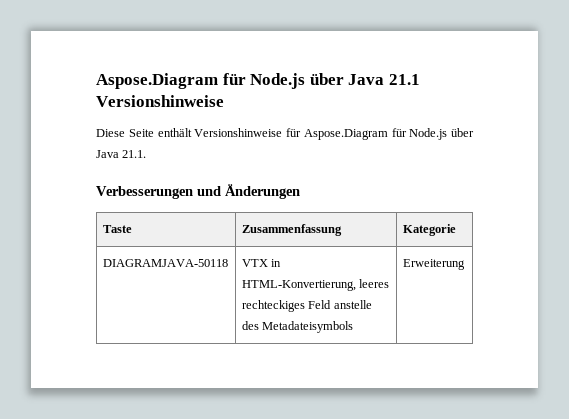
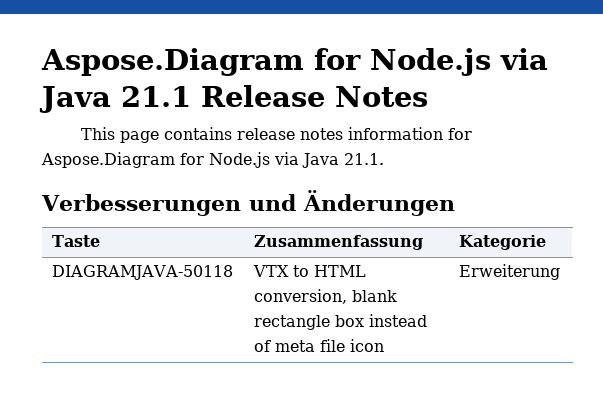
- Aspose.Diagram für Node.js über Java 21.1 Versionshinweise
- Diese Seite enthält Versionshinweise für Aspose.Diagram für Node.js über Java 21.1.
+ Aspose.Diagram for Node.js via Java 21.1 Release Notes
+ This page contains release notes information for Aspose.Diagram for Node.js via Java 21.1.
- DIAGRAMJAVA-50118 | VTX in HTML-Konvertierung, leeres rechteckiges Feld anstelle des Metadateisymbols | Erweiterung
+ DIAGRAMJAVA-50118 | VTX to HTML conversion, blank rectangle box instead of meta file icon | Erweiterung

